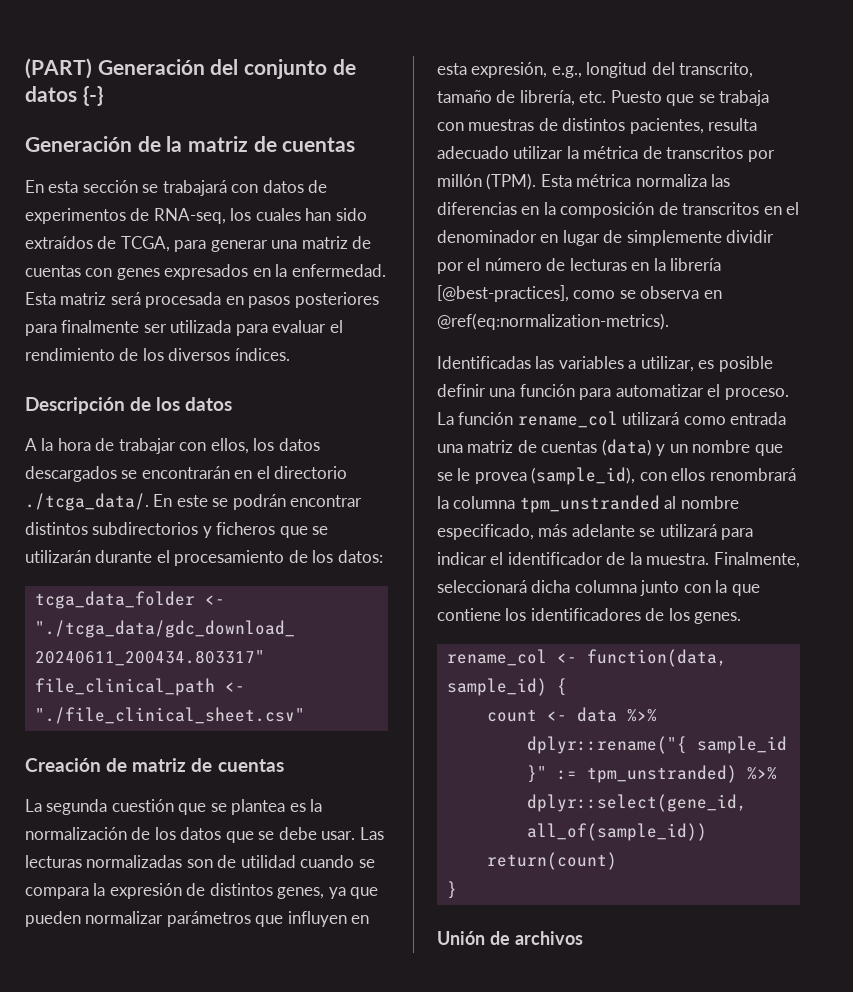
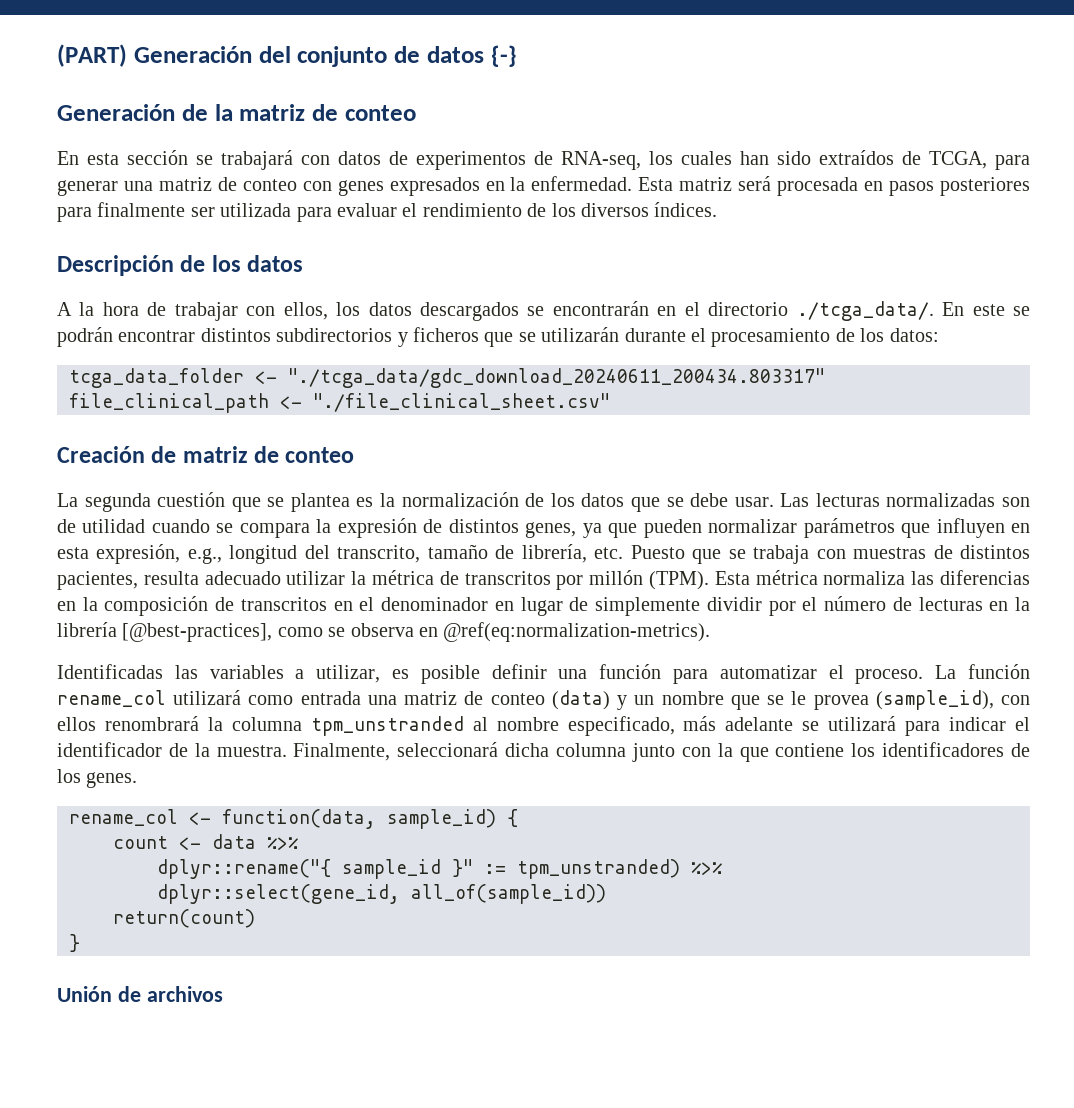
- Generación de la matriz de cuentas
+ Generación de la matriz de conteo
- En esta sección se trabajará con datos de experimentos de RNA-seq, los cuales han sido extraídos de TCGA, para generar una matriz de cuentas con genes expresados en la enfermedad.
+ En esta sección se trabajará con datos de experimentos de RNA-seq, los cuales han sido extraídos de TCGA, para generar una matriz de conteo con genes expresados en la enfermedad.
- Creación de matriz de cuentas
+ Creación de matriz de conteo
- La función rename_col utilizará como entrada una matriz de cuentas (data) y un nombre que se le provea (sample_id), con ellos renombrará la columna tpm_unstranded al nombre especificado, más adelante se utilizará para indicar el identificador de la muestra.
+ La función rename_col utilizará como entrada una matriz de conteo (data) y un nombre que se le provea (sample_id), con ellos renombrará la columna tpm_unstranded al nombre especificado, más adelante se utilizará para indicar el identificador de la muestra.

